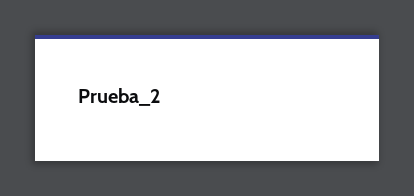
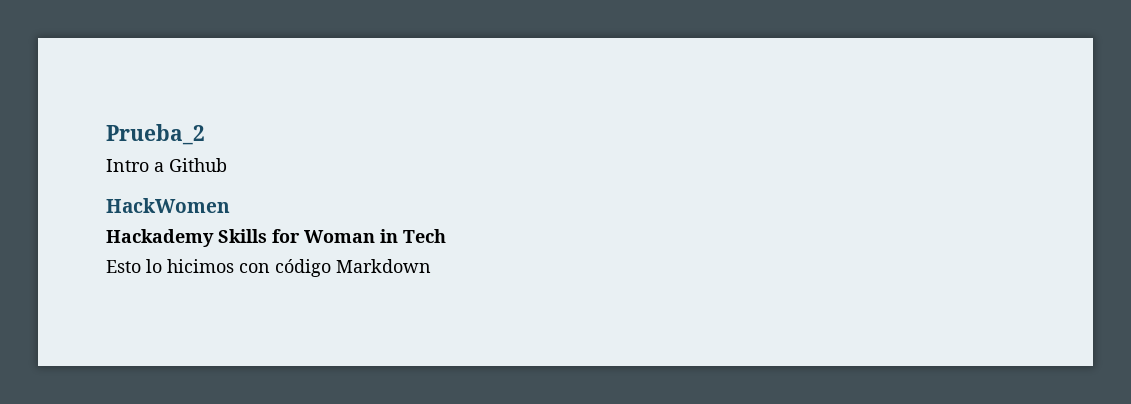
+ Intro a Github
+ HackWomen
+ Hackademy Skills for Woman in Tech
+ Esto lo hicimos con código Markdown

